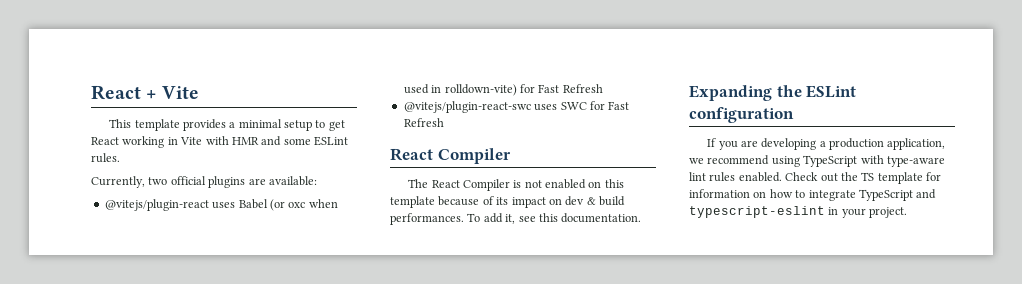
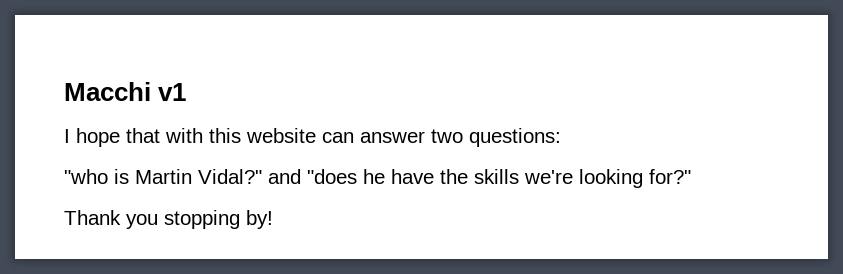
- React + Vite
- This template provides a minimal setup to get React working in Vite with HMR and some ESLint rules.
- Currently, two official plugins are available:
- @vitejs/plugin-react uses Babel (or oxc when used in rolldown-vite) for Fast Refresh
- @vitejs/plugin-react-swc uses SWC for Fast Refresh
- React Compiler
- The React Compiler is not enabled on this template because of its impact on dev & build performances. To add it, see this documentation.
- Expanding the ESLint configuration
- If you are developing a production application, we recommend using TypeScript with type-aware lint rules enabled. Check out the TS template for information on how to integrate TypeScript and typescript-eslint in your project.
+ Macchi v1
+ I hope that with this website can answer two questions:
+ "who is Martin Vidal?" and "does he have the skills we're looking for?"
+ Thank you stopping by!

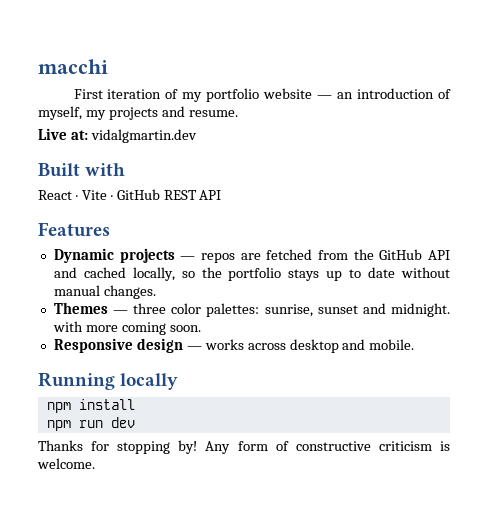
- Macchi v1
- I hope that with this website can answer two questions:
- "who is Martin Vidal?" and "does he have the skills we're looking for?"
- Thank you stopping by!
+ macchi
+ First iteration of my portfolio website — an introduction of myself, my projects and resume.
+ Live at: vidalgmartin.dev
+ Built with
+ React · Vite · GitHub REST API
+ Features
+ Dynamic projects — repos are fetched from the GitHub API and cached locally, so the portfolio stays up to date without manual changes.
+ Themes — three color palettes: sunrise, sunset and midnight. with more coming soon.
+ Responsive design — works across desktop and mobile.
+ Running locally
+ npm install
+ npm run dev
+ Thanks for stopping by! Any form of constructive criticism is welcome.

